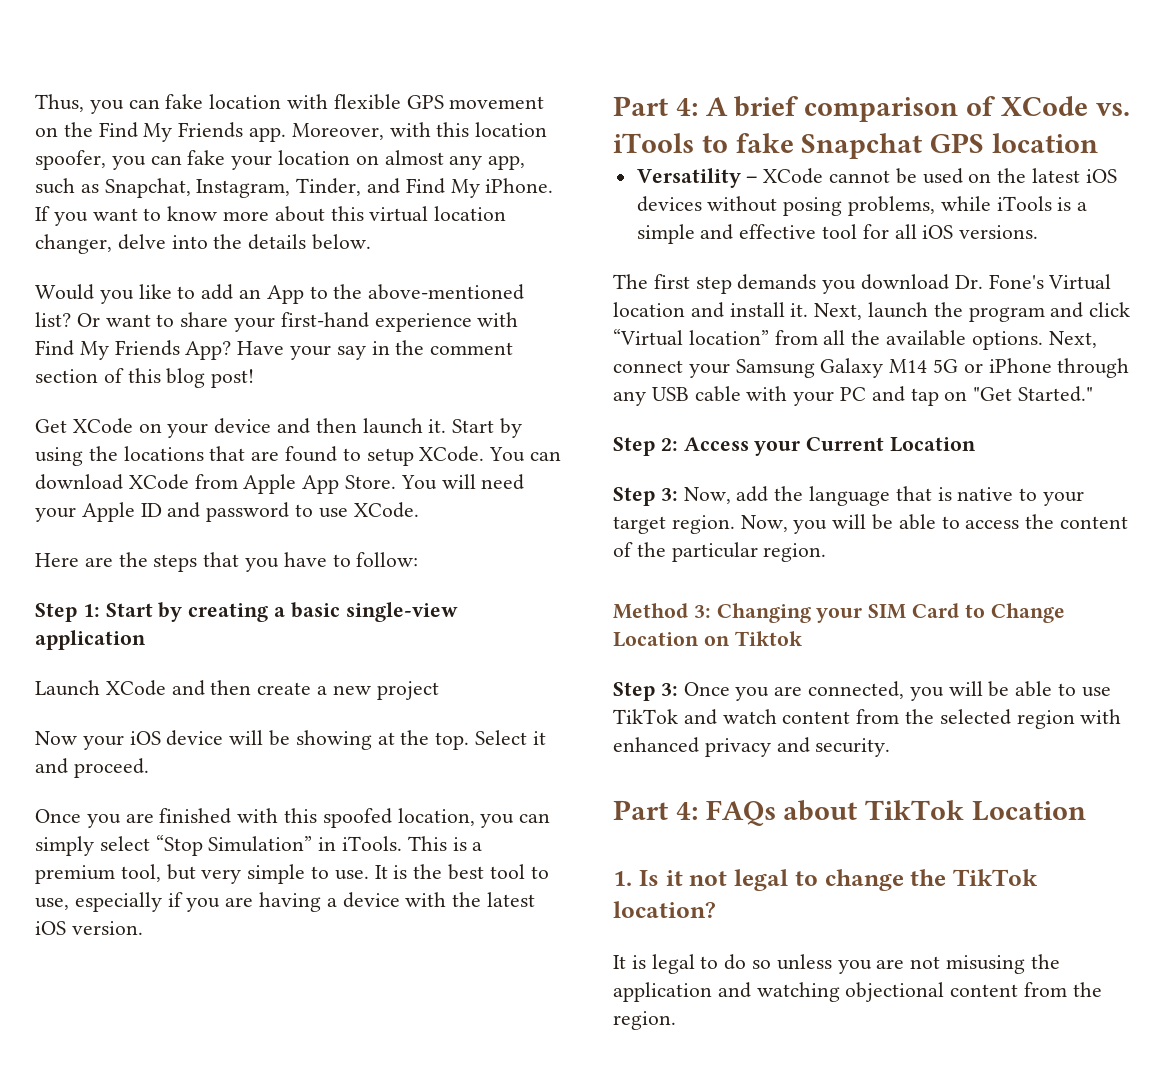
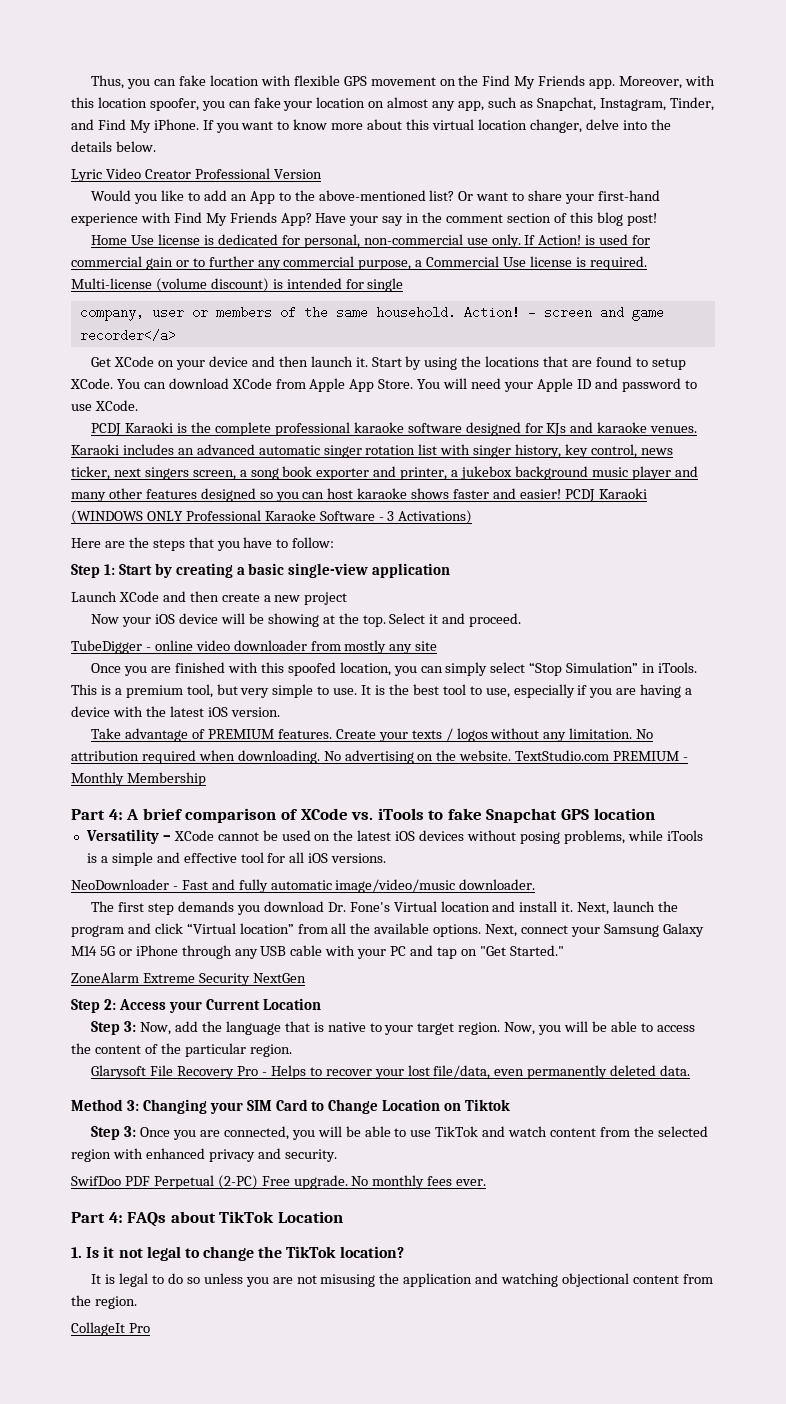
+ Lyric Video Creator Professional Version
+ Home Use license is dedicated for personal, non-commercial use only. If Action! is used for commercial gain or to further any commercial purpose, a Commercial Use license is required. Multi-license (volume discount) is intended for single
+ company, user or members of the same household. Action! - screen and game recorder</a>
+ PCDJ Karaoki is the complete professional karaoke software designed for KJs and karaoke venues. Karaoki includes an advanced automatic singer rotation list with singer history, key control, news ticker, next singers screen, a song book exporter and printer, a jukebox background music player and many other features designed so you can host karaoke shows faster and easier! PCDJ Karaoki (WINDOWS ONLY Professional Karaoke Software - 3 Activations)
+ TubeDigger - online video downloader from mostly any site
+ Take advantage of PREMIUM features. Create your texts / logos without any limitation. No attribution required when downloading. No advertising on the website. TextStudio.com PREMIUM - Monthly Membership
+ NeoDownloader - Fast and fully automatic image/video/music downloader.
+ ZoneAlarm Extreme Security NextGen
+ Glarysoft File Recovery Pro - Helps to recover your lost file/data, even permanently deleted data.
+ SwifDoo PDF Perpetual (2-PC) Free upgrade. No monthly fees ever.
+ CollageIt Pro

